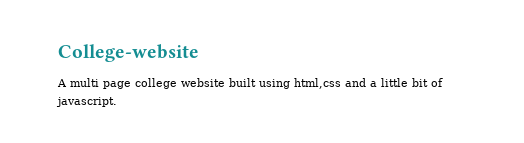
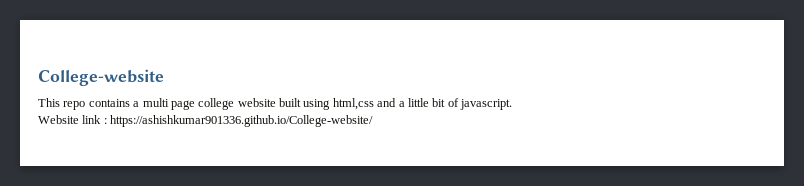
- A multi page college website built using html,css and a little bit of javascript.
+ This repo contains a multi page college website built using html,css and a little bit of javascript.
+ Website link : https://ashishkumar901336.github.io/College-website/

